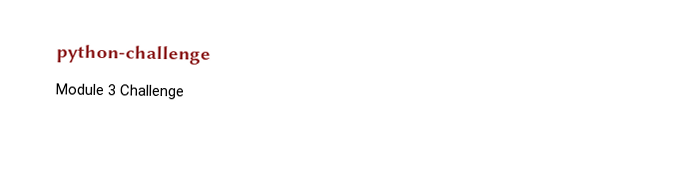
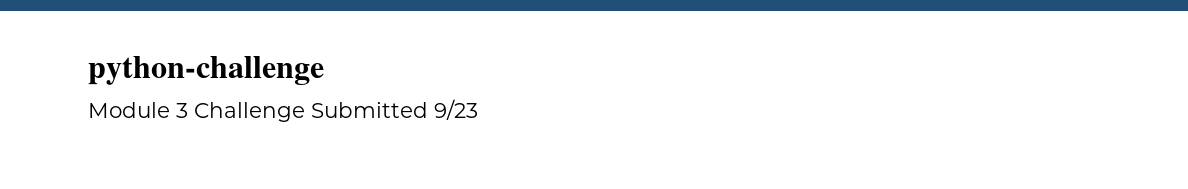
- Module 3 Challenge
+ Module 3 Challenge Submitted 9/23

